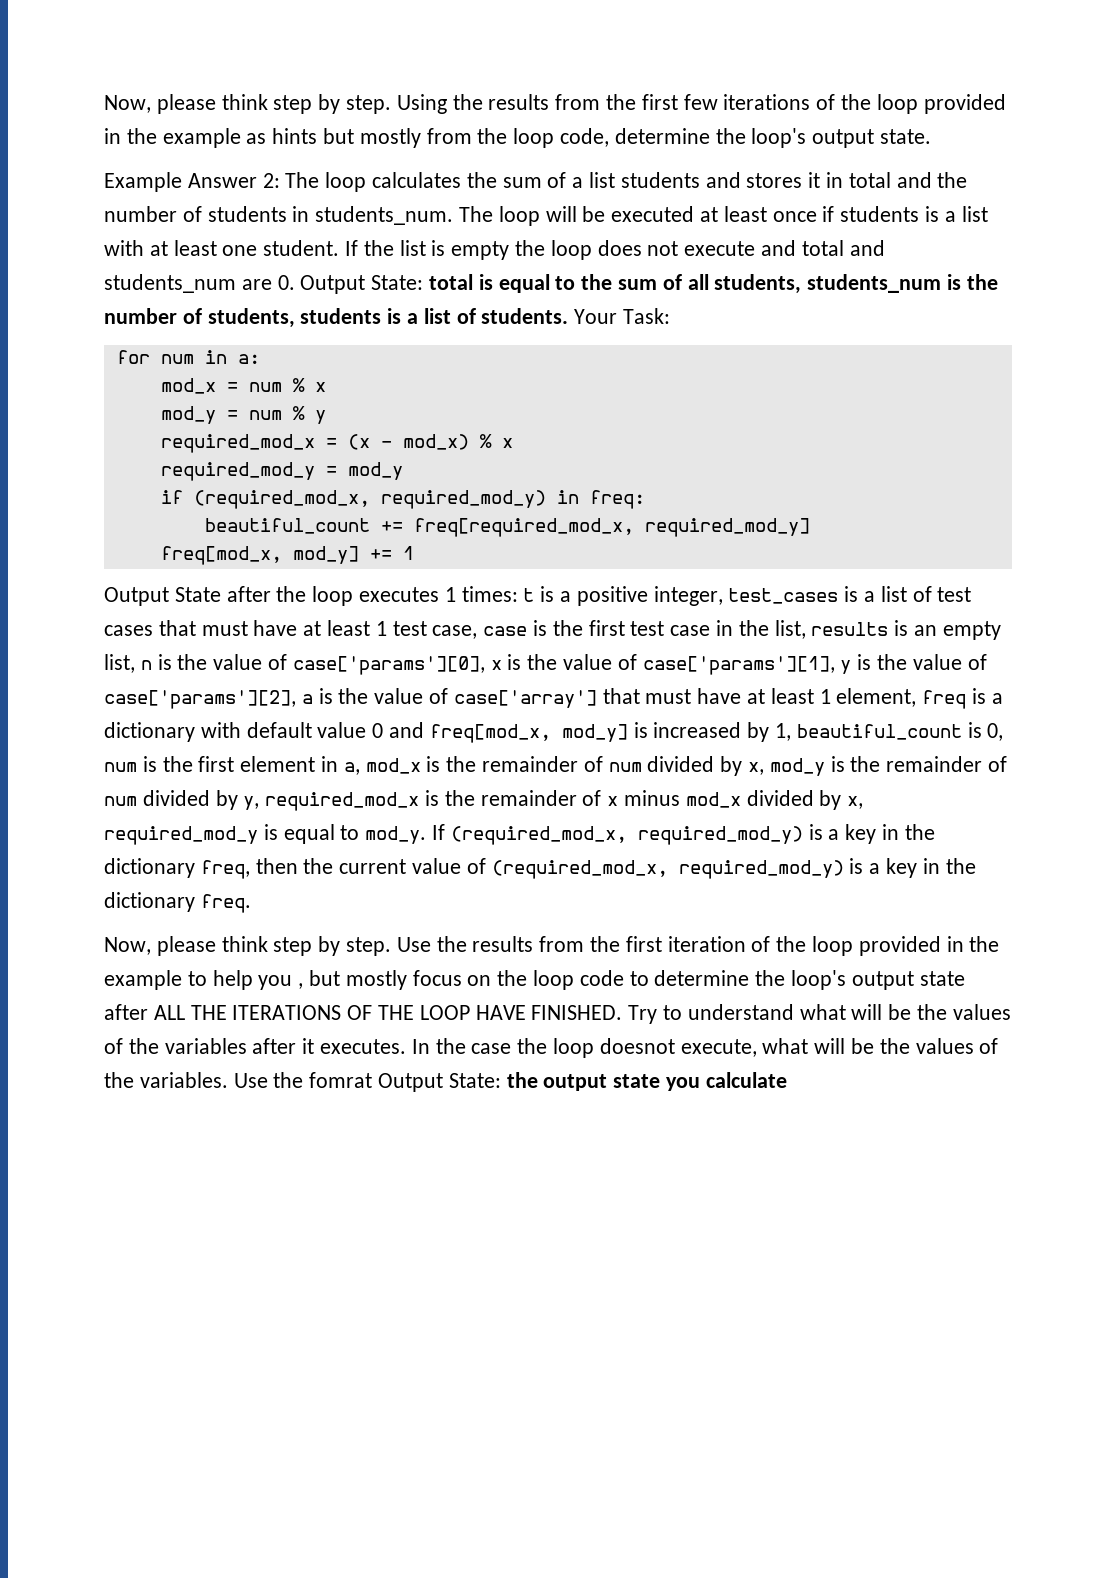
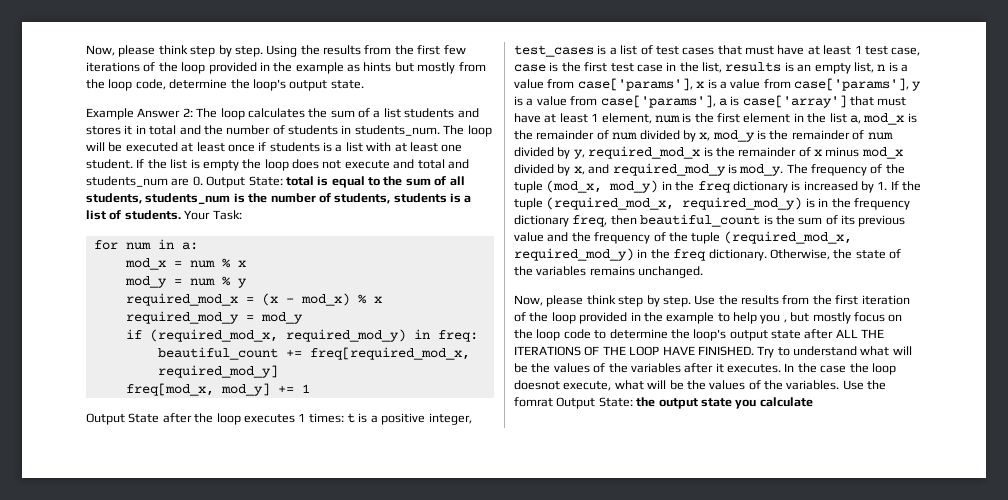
- t is a positive integer, test_cases is a list of test cases that must have at least 1 test case, case is the first test case in the list, results is an empty list, n is the value of case['params'][0], x is the value of case['params'][1], y is the value of case['params'][2], a is the value of case['array'] that must have at least 1 element, freq is a dictionary with default value 0 and freq[mod_x, mod_y] is increased by 1, beautiful_count is 0, num is the first element in a, mod_x is the remainder of num divided by x, mod_y is the remainder of num divided by y, required_mod_x is the remainder of x minus mod_x divided by x, required_mod_y is equal to mod_y. If (required_mod_x, required_mod_y) is a key in the dictionary freq, then the current value of (required_mod_x, required_mod_y) is a key in the dictionary freq.
+ t is a positive integer, test_cases is a list of test cases that must have at least 1 test case, case is the first test case in the list, results is an empty list, n is a value from case['params'], x is a value from case['params'], y is a value from case['params'], a is case['array'] that must have at least 1 element, num is the first element in the list a, mod_x is the remainder of num divided by x, mod_y is the remainder of num divided by y, required_mod_x is the remainder of x minus mod_x divided by x, and required_mod_y is mod_y. The frequency of the tuple (mod_x, mod_y) in the freq dictionary is increased by 1. If the tuple (required_mod_x, required_mod_y) is in the frequency dictionary freq, then beautiful_count is the sum of its previous value and the frequency of the tuple (required_mod_x, required_mod_y) in the freq dictionary. Otherwise, the state of the variables remains unchanged.

